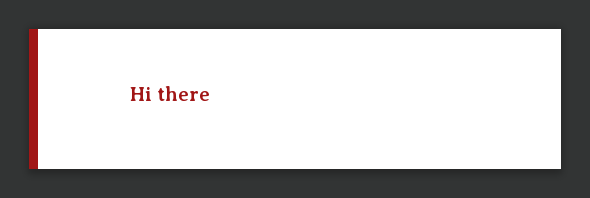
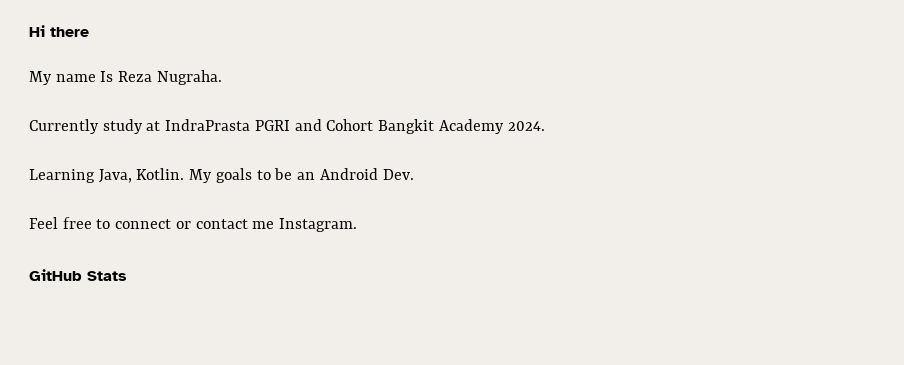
+ My name Is Reza Nugraha.
+ Currently study at IndraPrasta PGRI and Cohort Bangkit Academy 2024.
+ Learning Java, Kotlin. My goals to be an Android Dev.
+ Feel free to connect or contact me Instagram.
+ GitHub Stats

